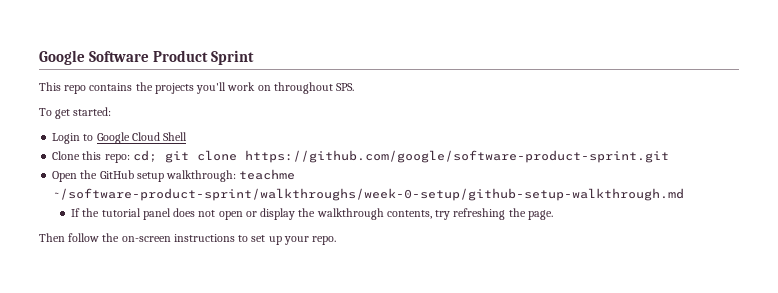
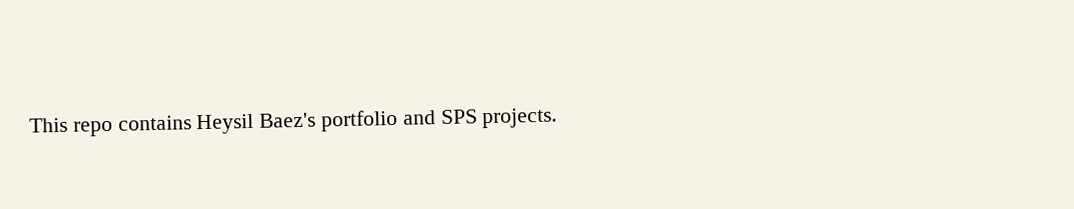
- Google Software Product Sprint
- This repo contains the projects you'll work on throughout SPS.
- To get started:
- Login to Google Cloud Shell
- Clone this repo: cd; git clone https://github.com/google/software-product-sprint.git
- Open the GitHub setup walkthrough: teachme ~/software-product-sprint/walkthroughs/week-0-setup/github-setup-walkthrough.md
- If the tutorial panel does not open or display the walkthrough contents, try refreshing the page.
- Then follow the on-screen instructions to set up your repo.
+ This repo contains Heysil Baez's portfolio and SPS projects.

